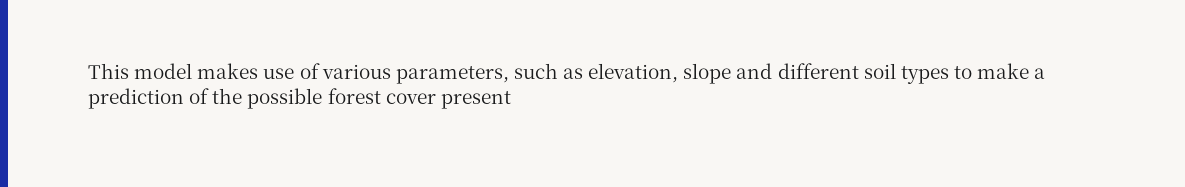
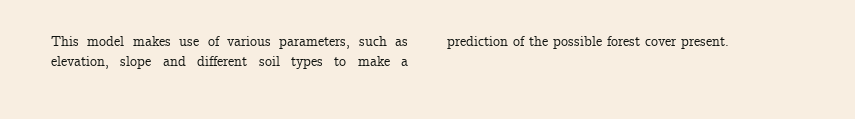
- This model makes use of various parameters, such as elevation, slope and different soil types to make a prediction of the possible forest cover present
+ This model makes use of various parameters, such as elevation, slope and different soil types to make a prediction of the possible forest cover present.

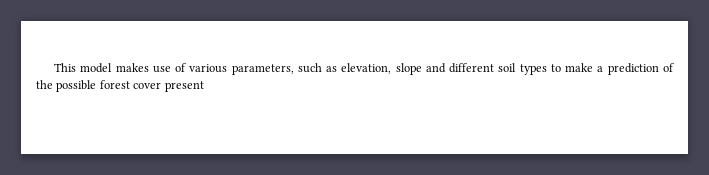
- This model makes use of various parameters, such as elevation, slope and different soil types to make a prediction of the possible forest cover present.
+ This model makes use of various parameters, such as elevation, slope and different soil types to make a prediction of the possible forest cover present

